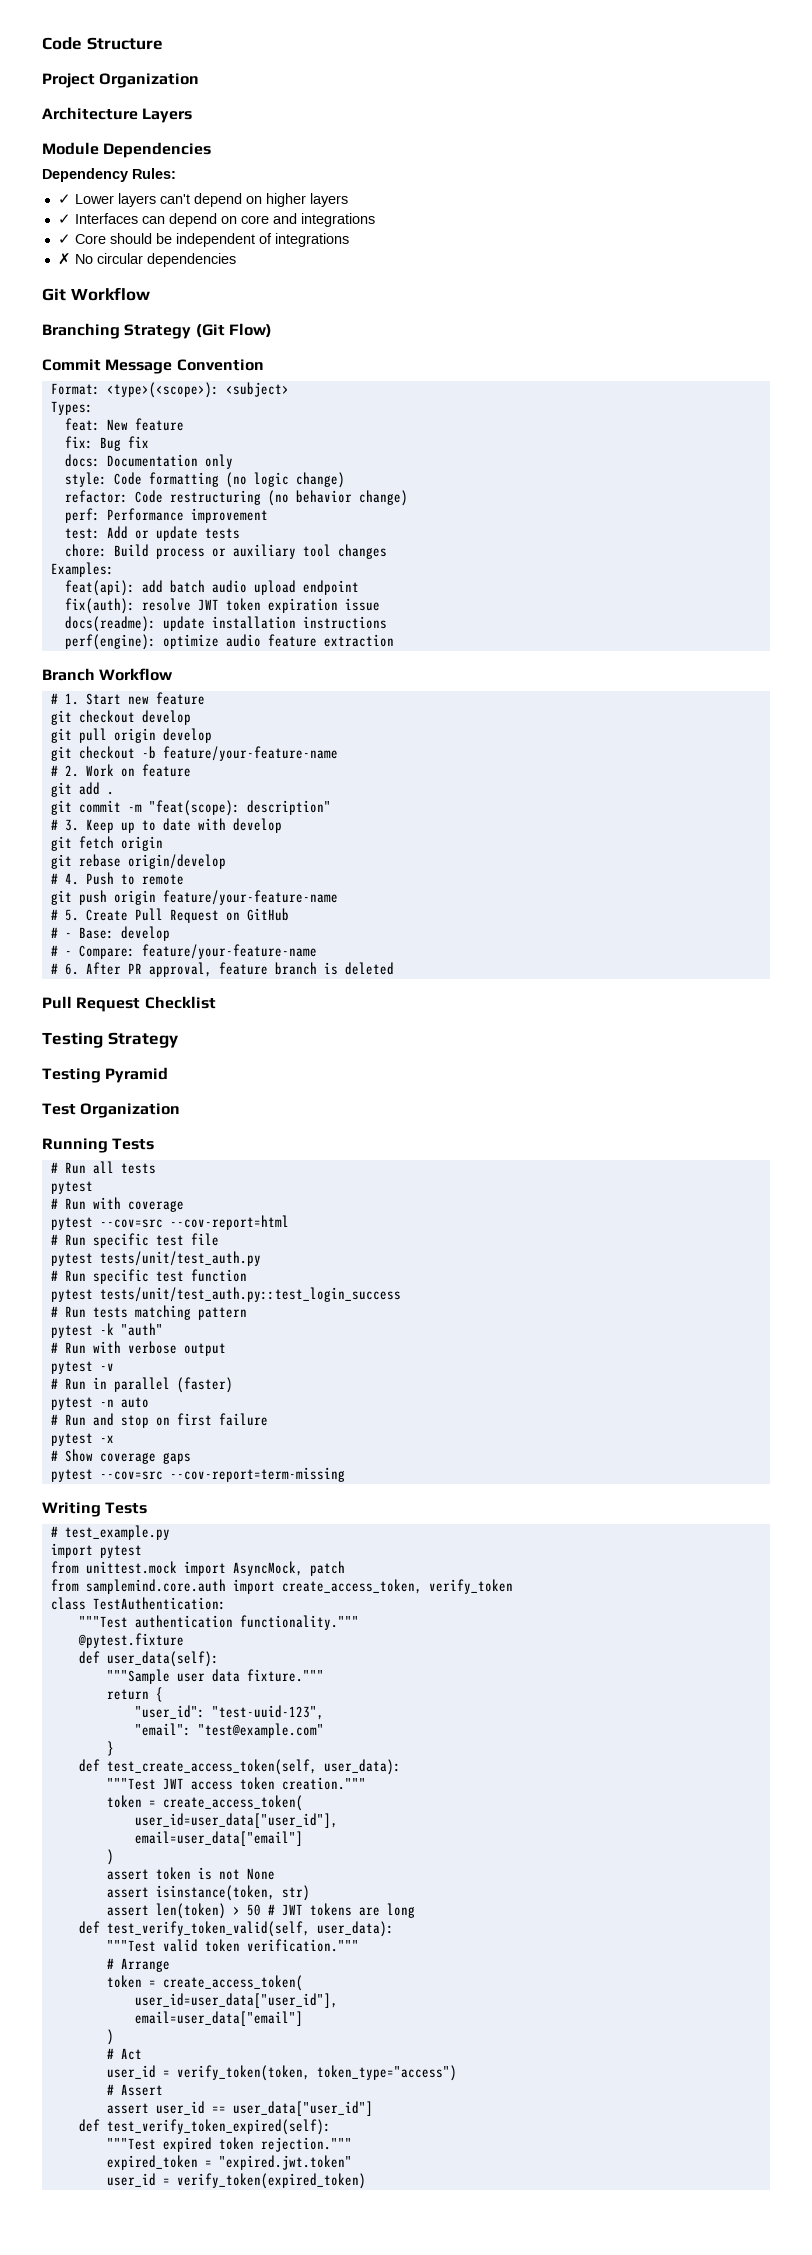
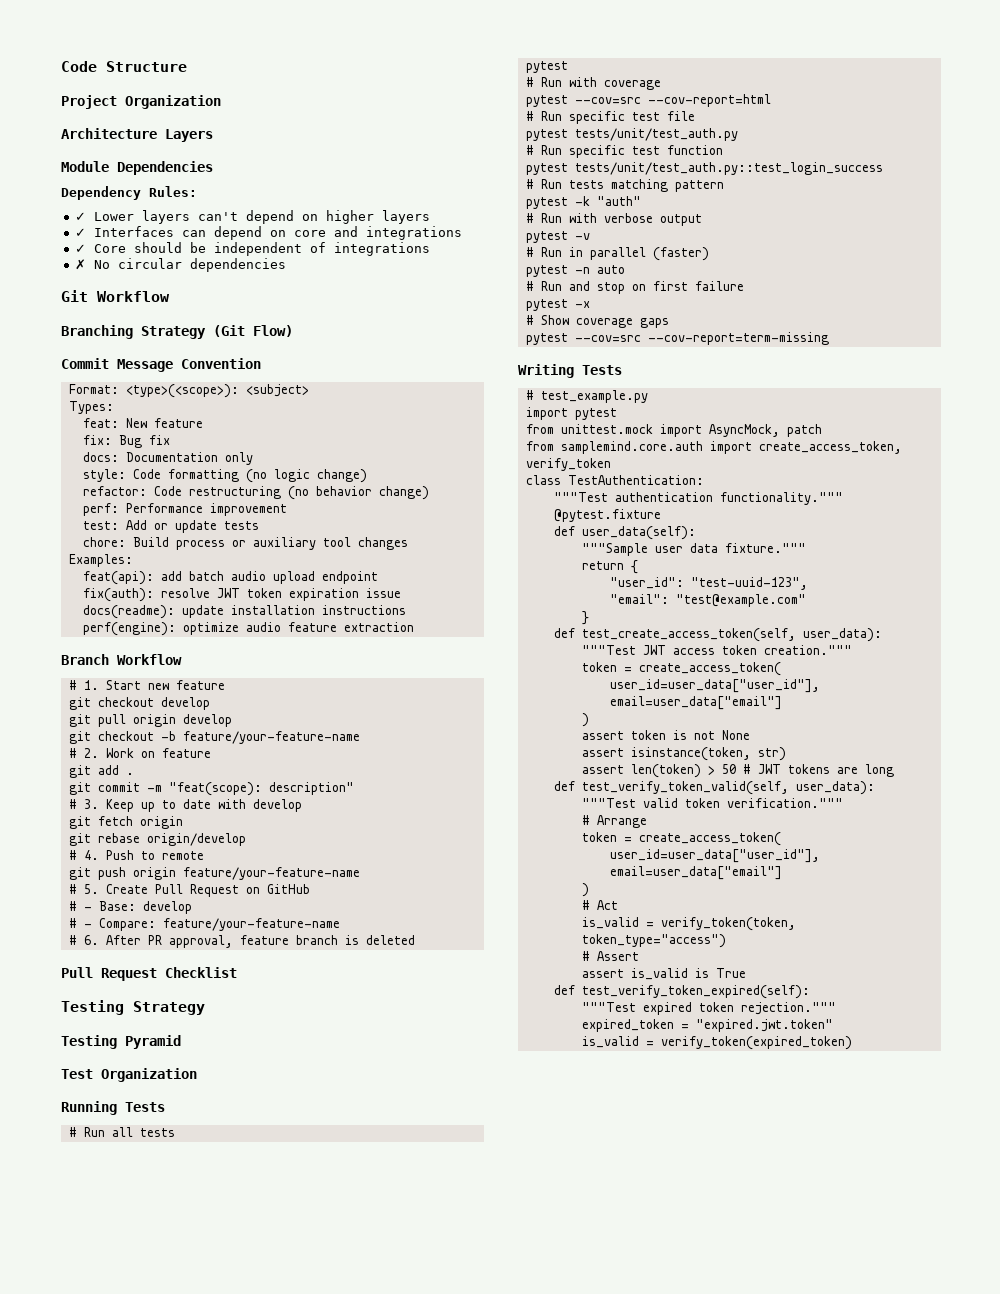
- user_id = verify_token(token, token_type="access")
+ is_valid = verify_token(token, token_type="access")
- assert user_id == user_data["user_id"]
+ assert is_valid is True
- user_id = verify_token(expired_token)
+ is_valid = verify_token(expired_token)

